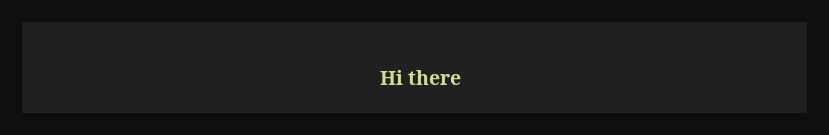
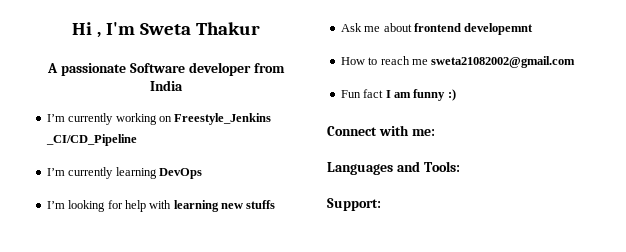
- Hi there
+ Hi , I'm Sweta Thakur
+ A passionate Software developer from India
+ I’m currently working on Freestyle_Jenkins _CI/CD_Pipeline
+ I’m currently learning DevOps
+ I’m looking for help with learning new stuffs
+ Ask me about frontend developemnt
+ How to reach me sweta21082002@gmail.com
+ Fun fact I am funny :)
+ Connect with me:
+ Languages and Tools:
+ Support:

